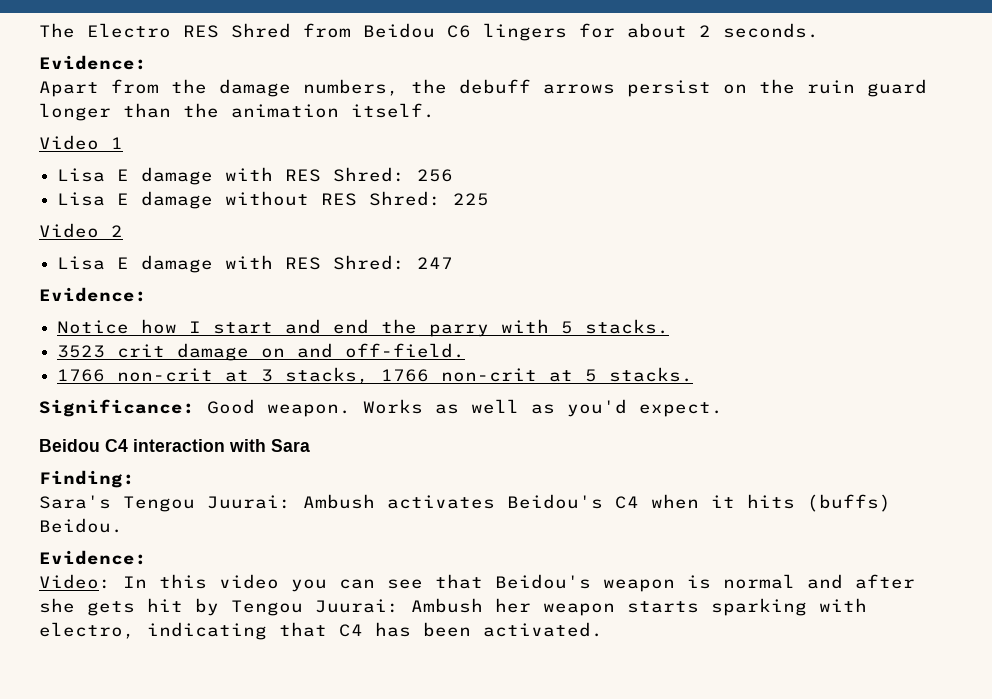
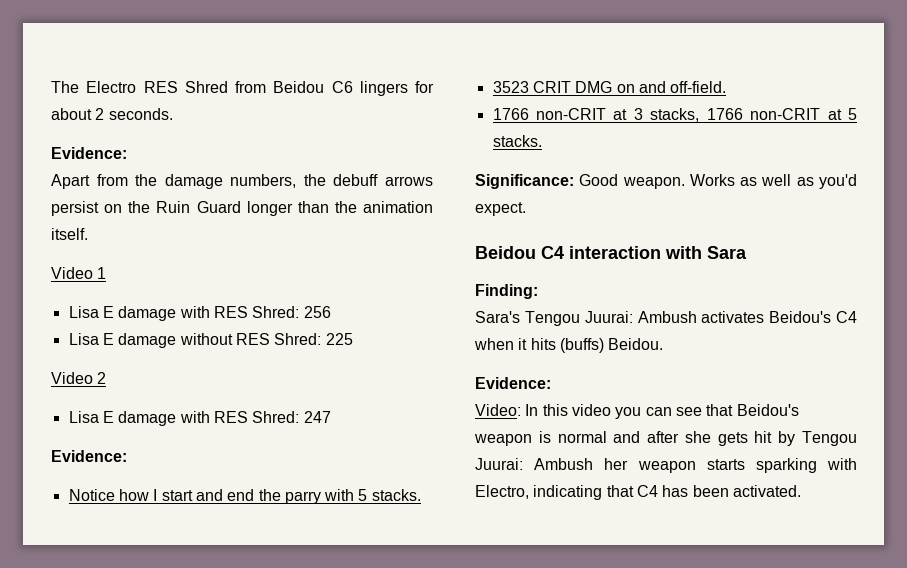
- Apart from the damage numbers, the debuff arrows persist on the ruin guard longer than the animation itself.
+ Apart from the damage numbers, the debuff arrows persist on the Ruin Guard longer than the animation itself.
- 3523 crit damage on and off-field.
+ 3523 CRIT DMG on and off-field.
- 1766 non-crit at 3 stacks, 1766 non-crit at 5 stacks.
+ 1766 non-CRIT at 3 stacks, 1766 non-CRIT at 5 stacks.
- Video: In this video you can see that Beidou's weapon is normal and after she gets hit by Tengou Juurai: Ambush her weapon starts sparking with electro, indicating that C4 has been activated.
+ Video: In this video you can see that Beidou's weapon is normal and after she gets hit by Tengou Juurai: Ambush her weapon starts sparking with Electro, indicating that C4 has been activated.

